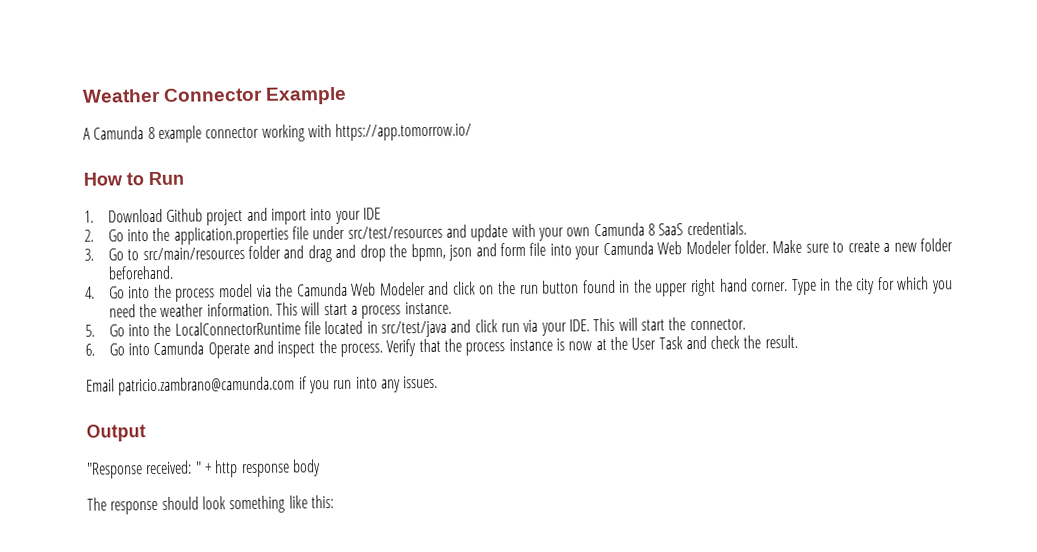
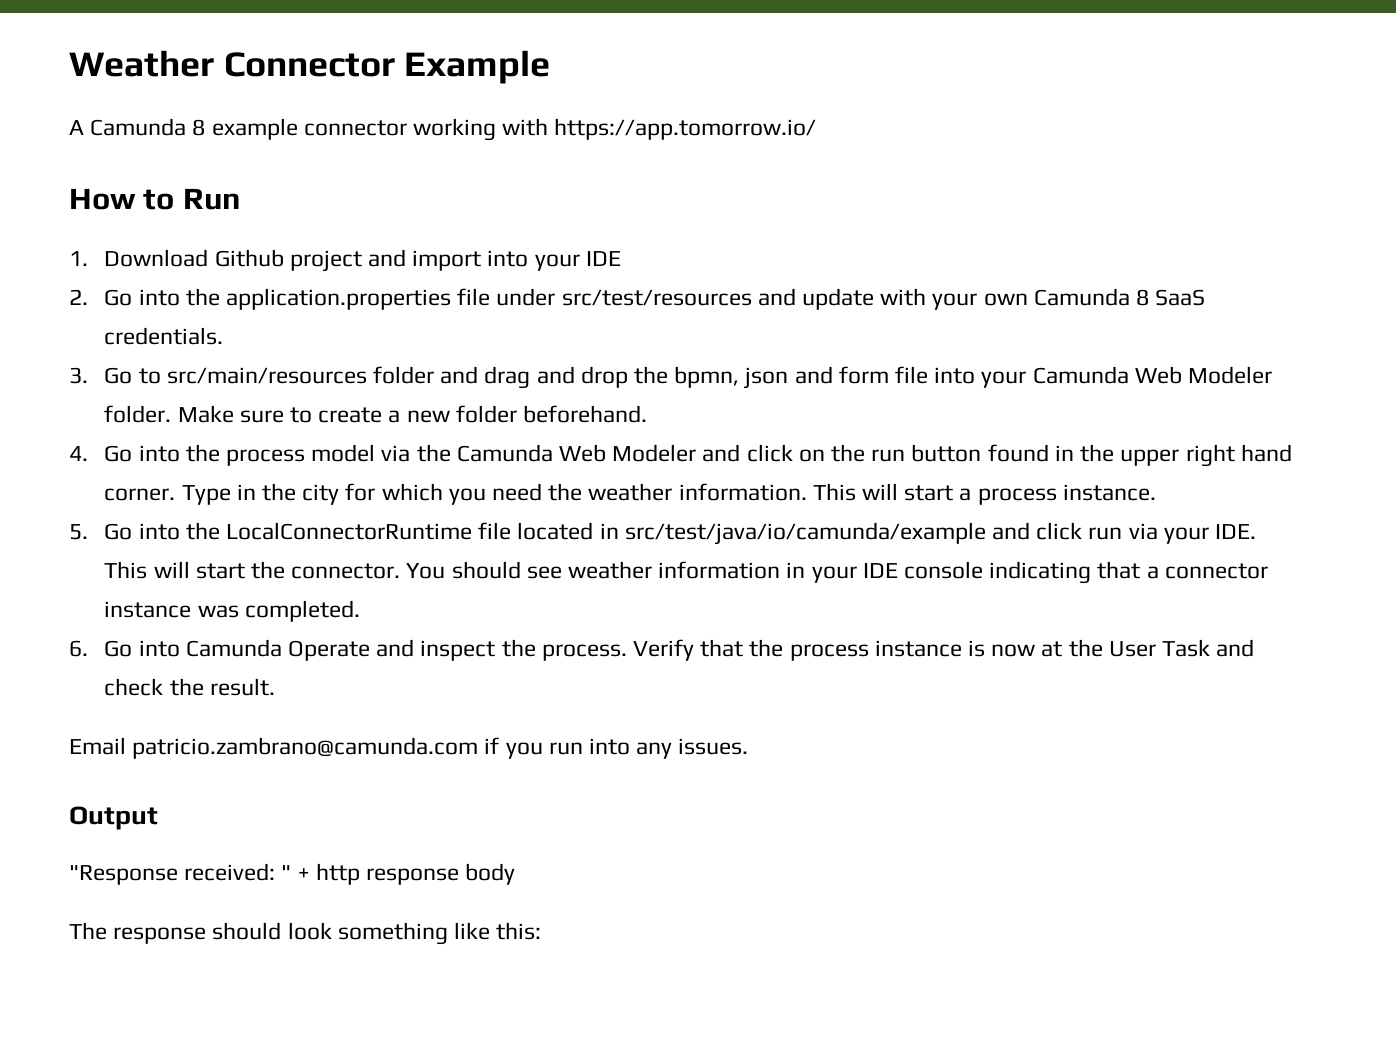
- 5. Go into the LocalConnectorRuntime file located in src/test/java and click run via your IDE. This will start the connector.
+ 5. Go into the LocalConnectorRuntime file located in src/test/java/io/camunda/example and click run via your IDE. This will start the connector. You should see weather information in your IDE console indicating that a connector instance was completed.

